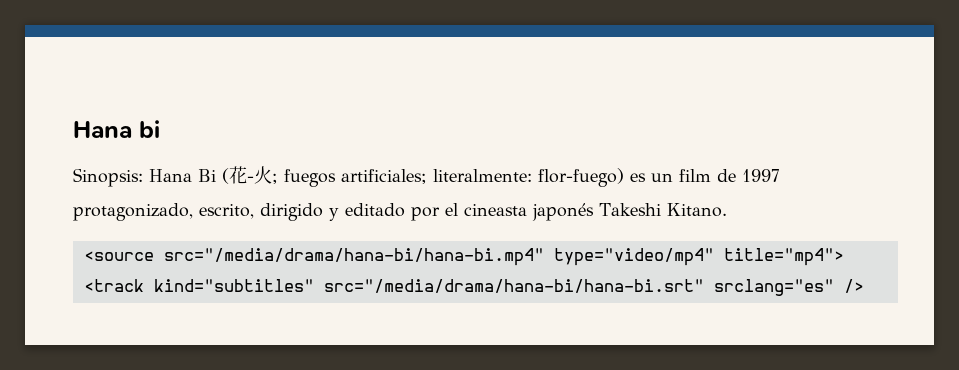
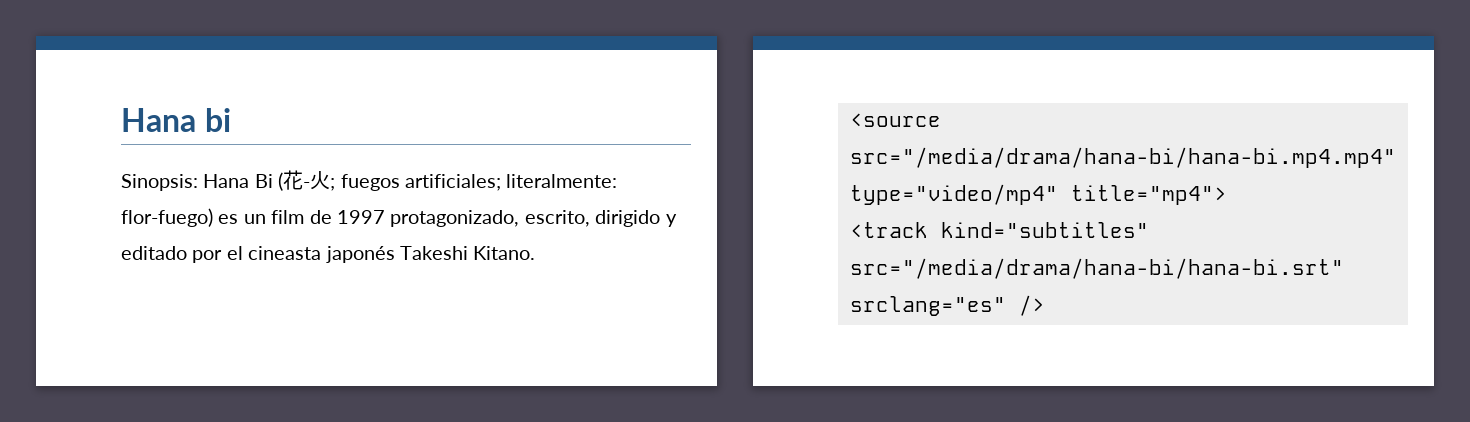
- <source src="/media/drama/hana-bi/hana-bi.mp4" type="video/mp4" title="mp4">
+ <source src="/media/drama/hana-bi/hana-bi.mp4.mp4" type="video/mp4" title="mp4">

